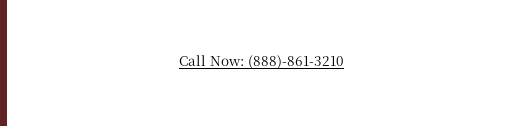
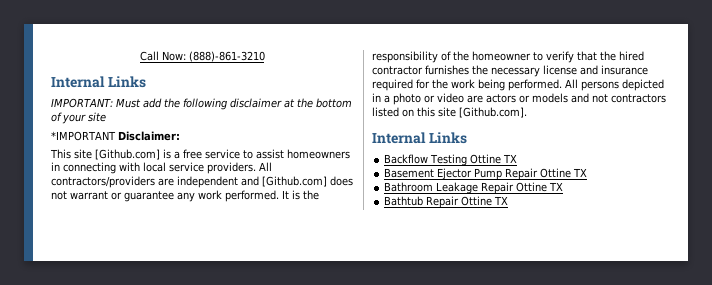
  Call Now: (888)-861-3210
+ Internal Links
+ IMPORTANT: Must add the following disclaimer at the bottom of your site
+ *IMPORTANT Disclaimer:
+ This site [Github.com] is a free service to assist homeowners in connecting with local service providers. All contractors/providers are independent and [Github.com] does not warrant or guarantee any work performed. It is the responsibility of the homeowner to verify that the hired contractor furnishes the necessary license and insurance required for the work being performed. All persons depicted in a photo or video are actors or models and not contractors listed on this site [Github.com].
+ Internal Links
+ Backflow Testing Ottine TX
+ Basement Ejector Pump Repair Ottine TX
+ Bathroom Leakage Repair Ottine TX
+ Bathtub Repair Ottine TX

